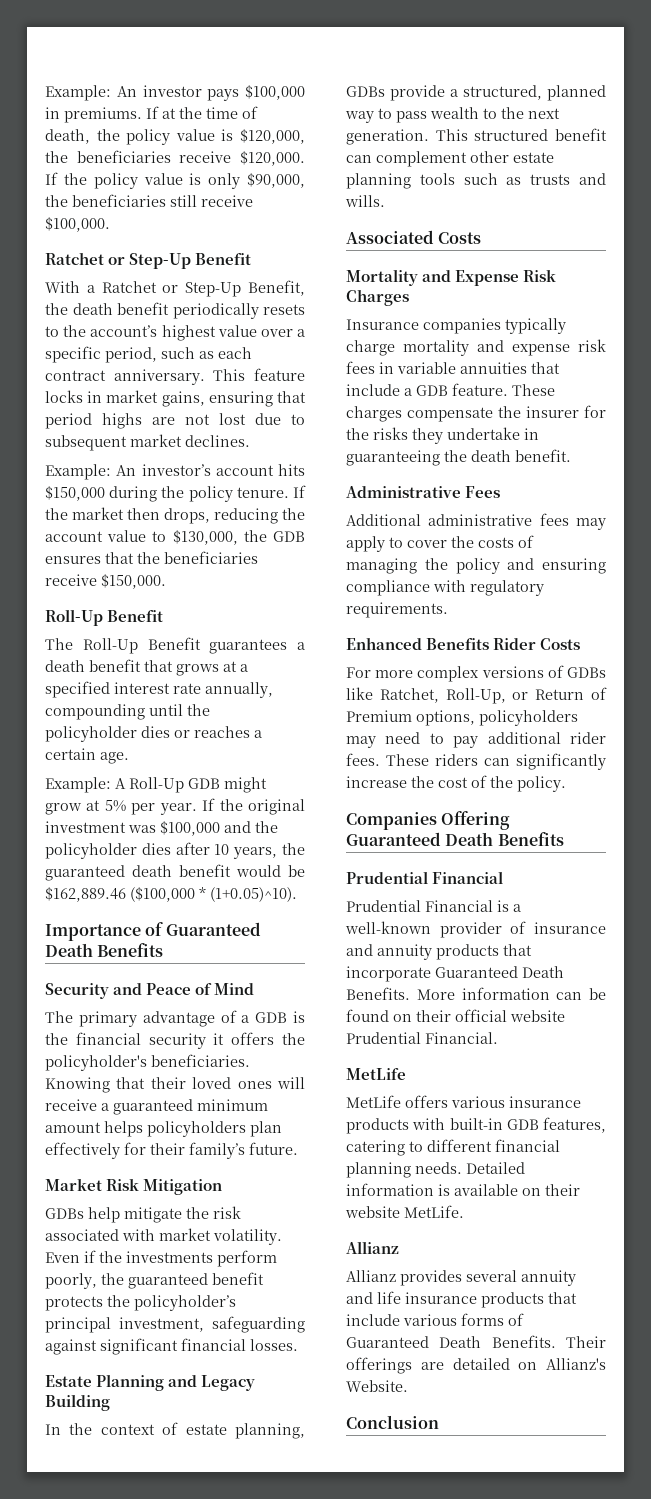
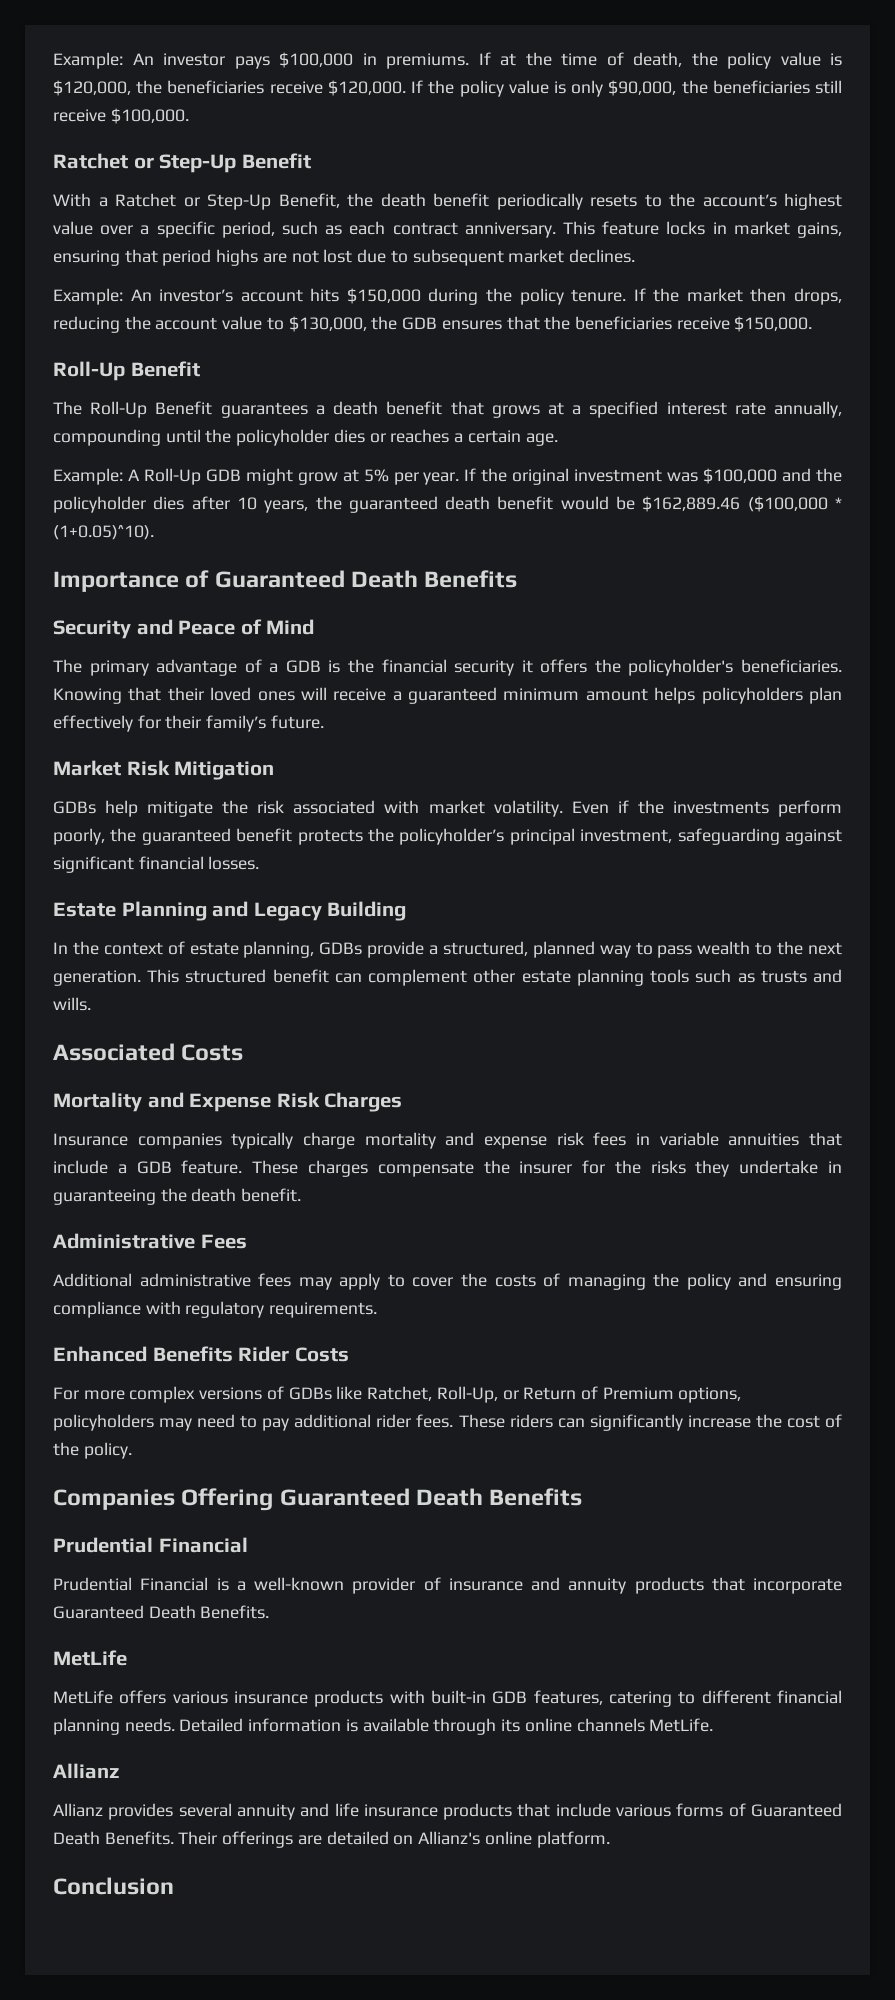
- More information can be found on their official website Prudential Financial.
- Detailed information is available on their website MetLife.
+ Detailed information is available through its online channels MetLife.
- Their offerings are detailed on Allianz's Website.
+ Their offerings are detailed on Allianz's online platform.

